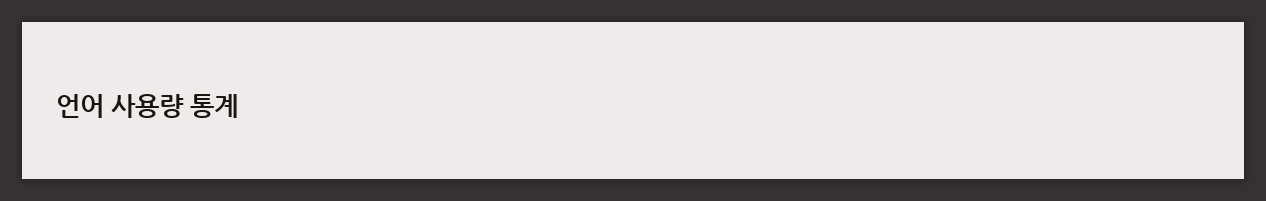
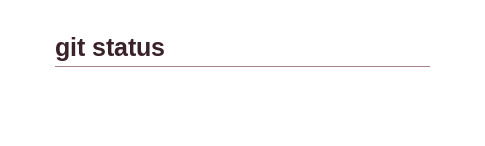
- 언어 사용량 통계
+ git status

